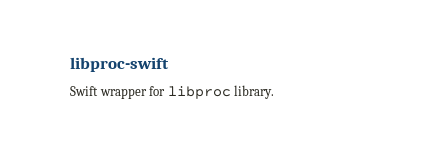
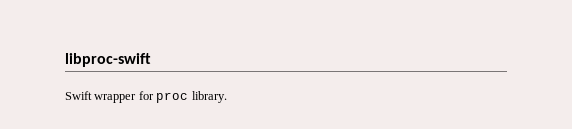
- Swift wrapper for libproc library.
+ Swift wrapper for proc library.

